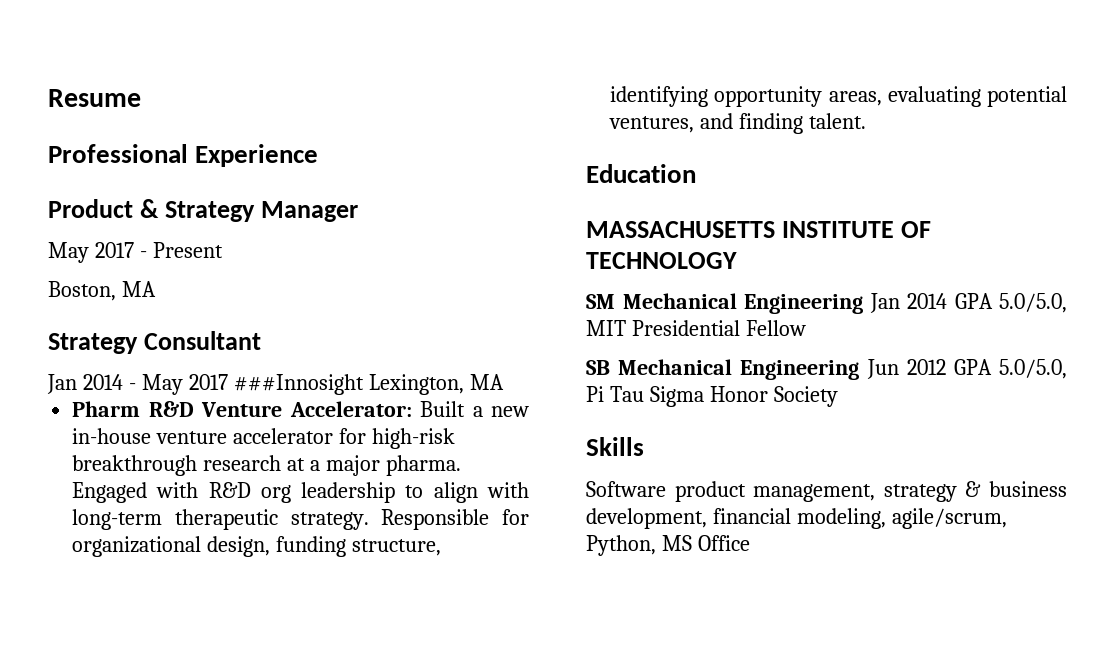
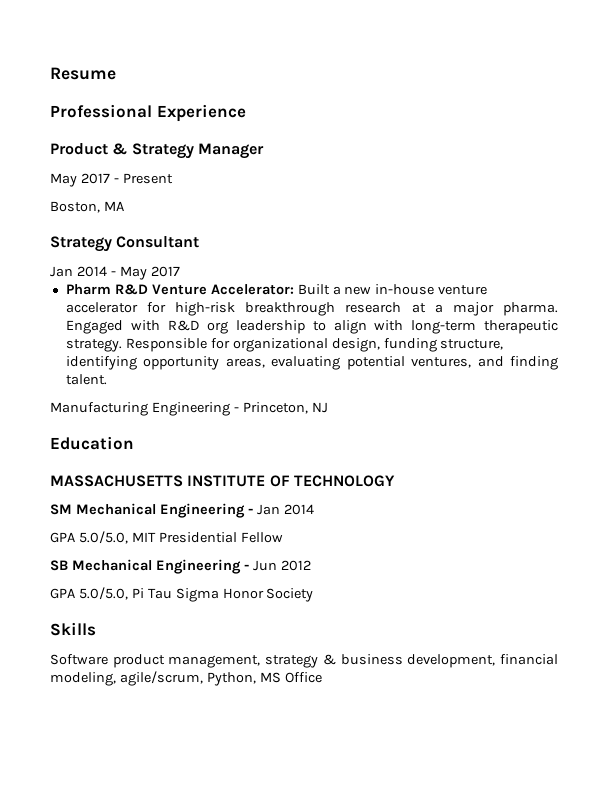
- Jan 2014 - May 2017 ###Innosight Lexington, MA
+ Jan 2014 - May 2017
+ Manufacturing Engineering - Princeton, NJ
- SM Mechanical Engineering Jan 2014 GPA 5.0/5.0, MIT Presidential Fellow
+ SM Mechanical Engineering - Jan 2014
+ GPA 5.0/5.0, MIT Presidential Fellow
- SB Mechanical Engineering Jun 2012 GPA 5.0/5.0, Pi Tau Sigma Honor Society
+ SB Mechanical Engineering - Jun 2012
+ GPA 5.0/5.0, Pi Tau Sigma Honor Society

